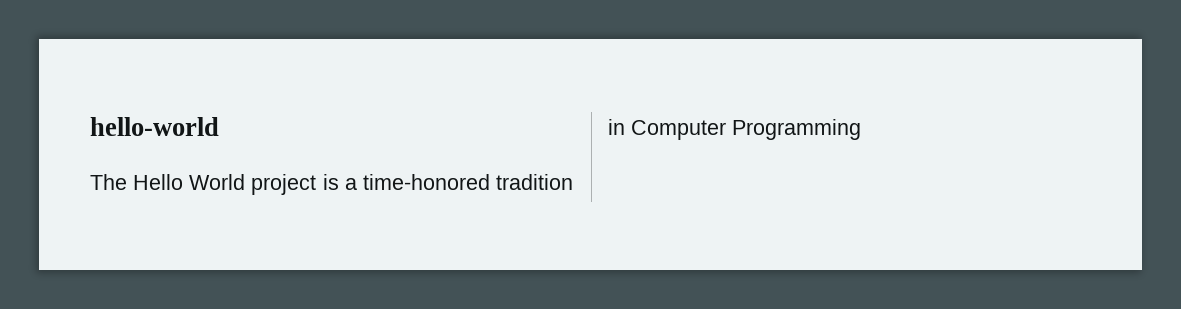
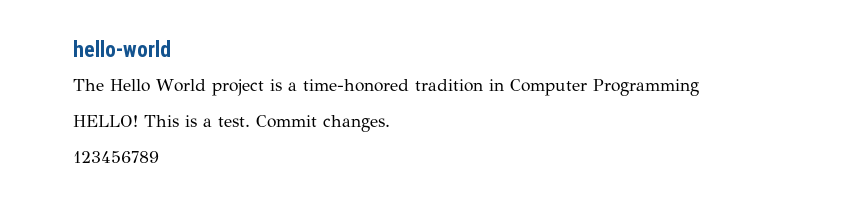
+ HELLO! This is a test. Commit changes.
+ 123456789

